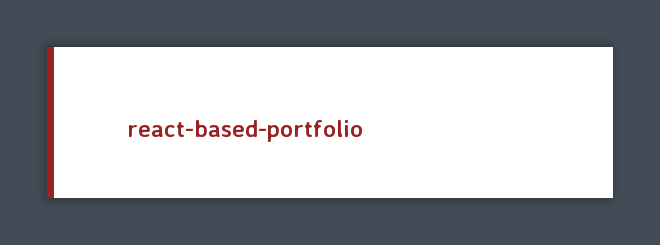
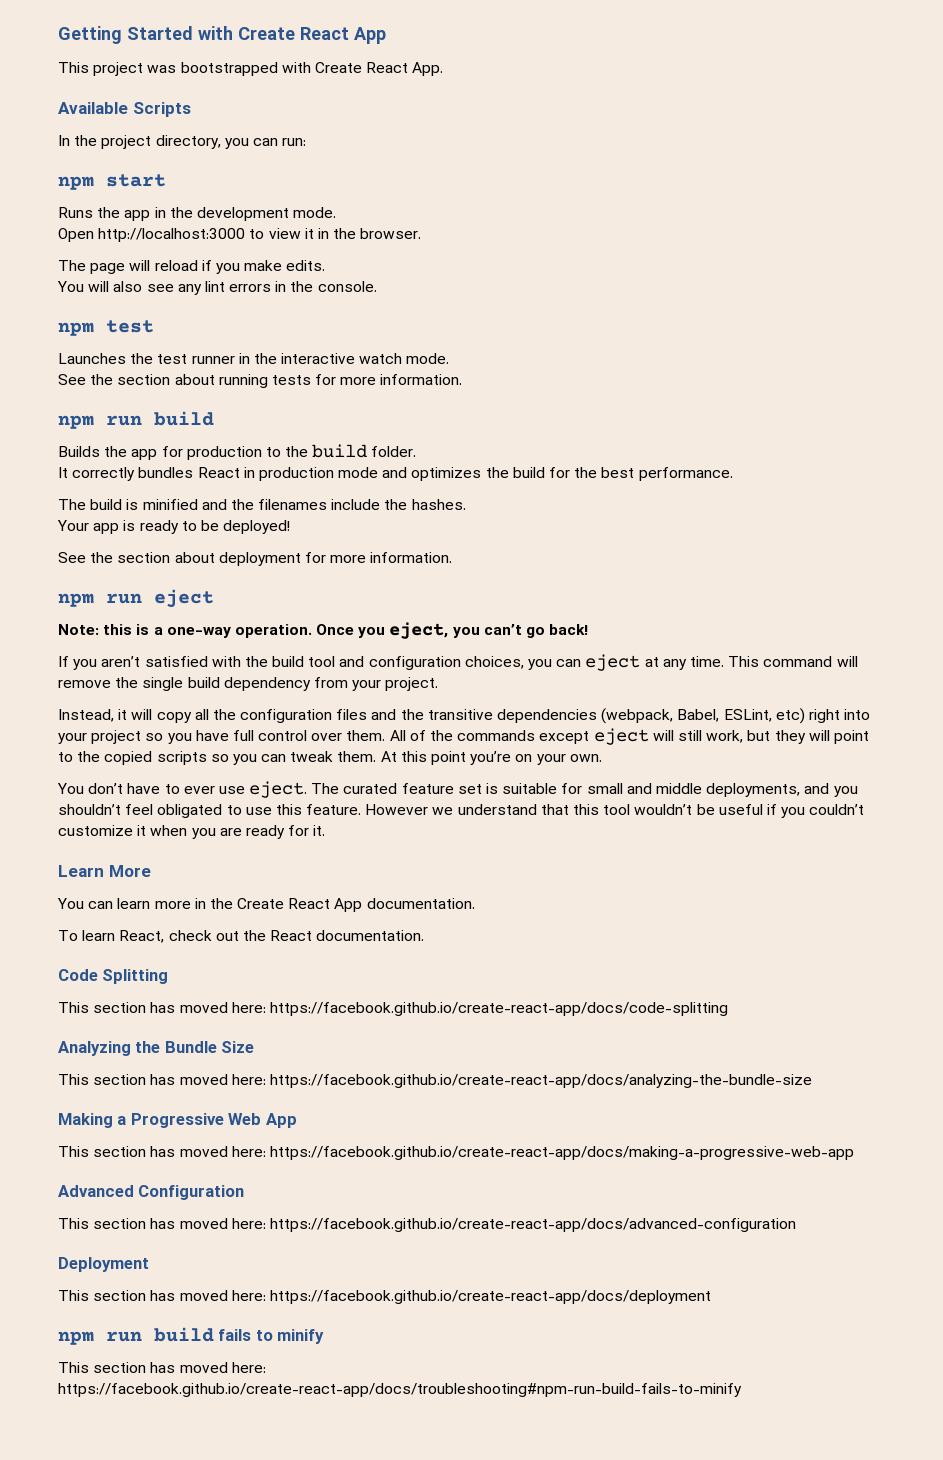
- react-based-portfolio
+ Getting Started with Create React App
+ This project was bootstrapped with Create React App.
+ Available Scripts
+ In the project directory, you can run:
+ npm start
+ Runs the app in the development mode.
+ Open http://localhost:3000 to view it in the browser.
+ The page will reload if you make edits.
+ You will also see any lint errors in the console.
+ npm test
+ Launches the test runner in the interactive watch mode.
+ See the section about running tests for more information.
+ npm run build
+ Builds the app for production to the build folder.
+ It correctly bundles React in production mode and optimizes the build for the best performance.
+ The build is minified and the filenames include the hashes.
+ Your app is ready to be deployed!
+ See the section about deployment for more information.
+ npm run eject
+ Note: this is a one-way operation. Once you eject, you can’t go back!
+ If you aren’t satisfied with the build tool and configuration choices, you can eject at any time. This command will remove the single build dependency from your project.
+ Instead, it will copy all the configuration files and the transitive dependencies (webpack, Babel, ESLint, etc) right into your project so you have full control over them. All of the commands except eject will still work, but they will point to the copied scripts so you can tweak them. At this point you’re on your own.
+ You don’t have to ever use eject. The curated feature set is suitable for small and middle deployments, and you shouldn’t feel obligated to use this feature. However we understand that this tool wouldn’t be useful if you couldn’t customize it when you are ready for it.
+ Learn More
+ You can learn more in the Create React App documentation.
+ To learn React, check out the React documentation.
+ Code Splitting
+ This section has moved here: https://facebook.github.io/create-react-app/docs/code-splitting
+ Analyzing the Bundle Size
+ This section has moved here: https://facebook.github.io/create-react-app/docs/analyzing-the-bundle-size
+ Making a Progressive Web App
+ This section has moved here: https://facebook.github.io/create-react-app/docs/making-a-progressive-web-app
+ Advanced Configuration
+ This section has moved here: https://facebook.github.io/create-react-app/docs/advanced-configuration
+ Deployment
+ This section has moved here: https://facebook.github.io/create-react-app/docs/deployment
+ npm run build fails to minify
+ This section has moved here: https://facebook.github.io/create-react-app/docs/troubleshooting#npm-run-build-fails-to-minify

